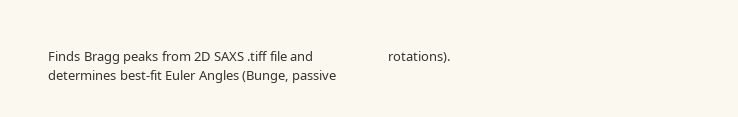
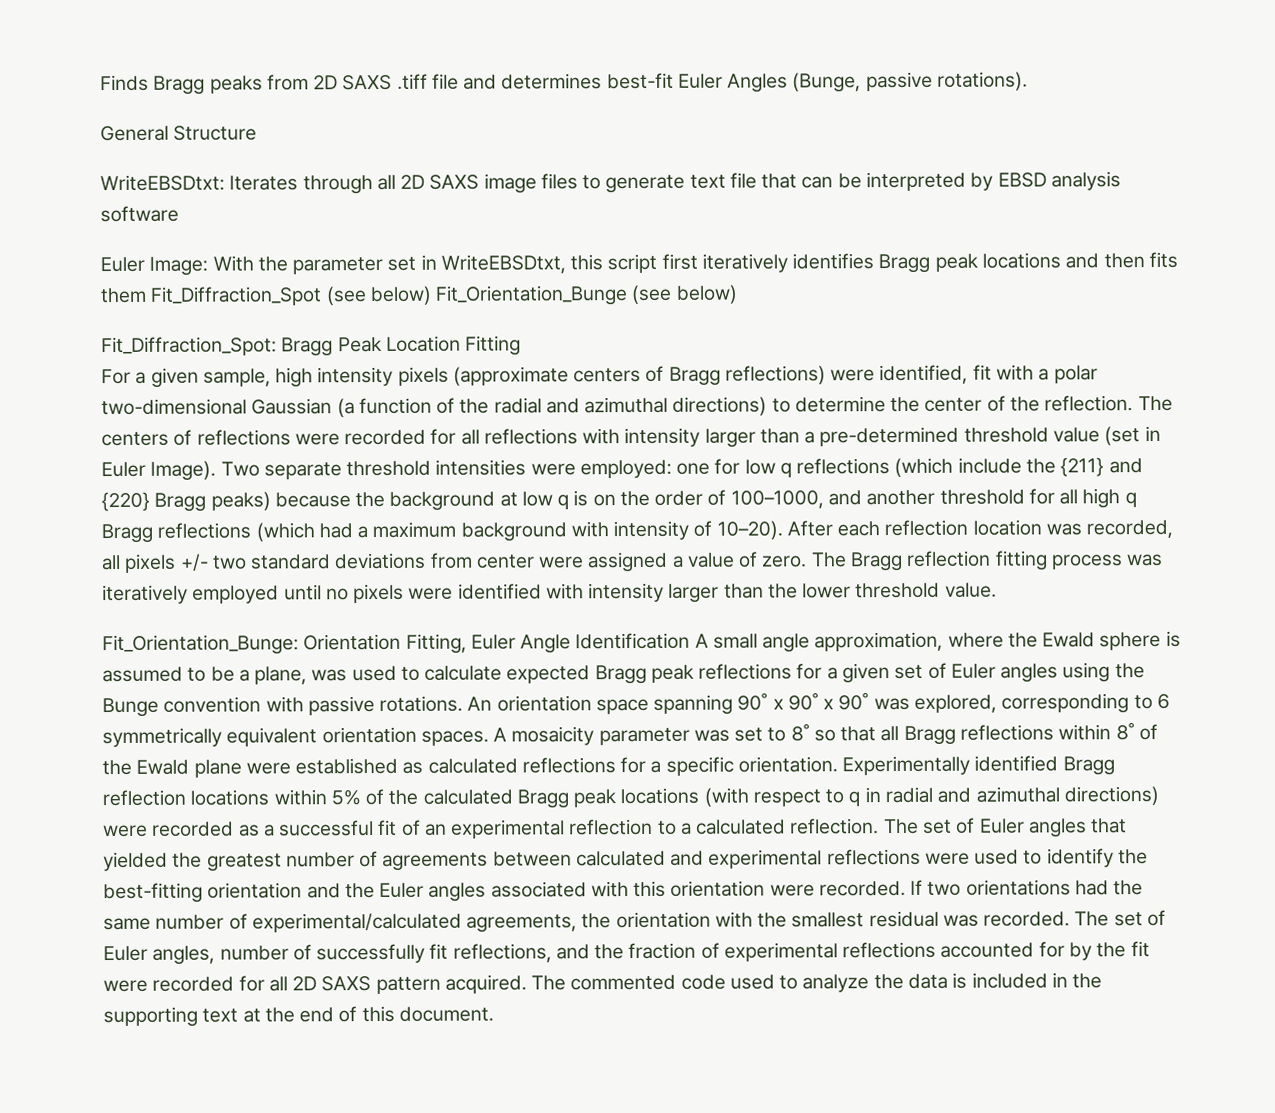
+ General Structure
+ WriteEBSDtxt: Iterates through all 2D SAXS image files to generate text file that can be interpreted by EBSD analysis software
+ Euler Image: With the parameter set in WriteEBSDtxt, this script first iteratively identifies Bragg peak locations and then fits them Fit_Diffraction_Spot (see below) Fit_Orientation_Bunge (see below)
+ Fit_Diffraction_Spot: Bragg Peak Location Fitting
+ For a given sample, high intensity pixels (approximate centers of Bragg reflections) were identified, fit with a polar two-dimensional Gaussian (a function of the radial and azimuthal directions) to determine the center of the reflection. The centers of reflections were recorded for all reflections with intensity larger than a pre-determined threshold value (set in Euler Image). Two separate threshold intensities were employed: one for low q reflections (which include the {211} and {220} Bragg peaks) because the background at low q is on the order of 100–1000, and another threshold for all high q Bragg reflections (which had a maximum background with intensity of 10–20). After each reflection location was recorded, all pixels +/- two standard deviations from center were assigned a value of zero. The Bragg reflection fitting process was iteratively employed until no pixels were identified with intensity larger than the lower threshold value.
+ Fit_Orientation_Bunge: Orientation Fitting, Euler Angle Identification A small angle approximation, where the Ewald sphere is assumed to be a plane, was used to calculate expected Bragg peak reflections for a given set of Euler angles using the Bunge convention with passive rotations. An orientation space spanning 90˚ x 90˚ x 90˚ was explored, corresponding to 6 symmetrically equivalent orientation spaces. A mosaicity parameter was set to 8˚ so that all Bragg reflections within 8˚ of the Ewald plane were established as calculated reflections for a specific orientation. Experimentally identified Bragg reflection locations within 5% of the calculated Bragg peak locations (with respect to q in radial and azimuthal directions) were recorded as a successful fit of an experimental reflection to a calculated reflection. The set of Euler angles that yielded the greatest number of agreements between calculated and experimental reflections were used to identify the best-fitting orientation and the Euler angles associated with this orientation were recorded. If two orientations had the same number of experimental/calculated agreements, the orientation with the smallest residual was recorded. The set of Euler angles, number of successfully fit reflections, and the fraction of experimental reflections accounted for by the fit were recorded for all 2D SAXS pattern acquired. The commented code used to analyze the data is included in the supporting text at the end of this document.

